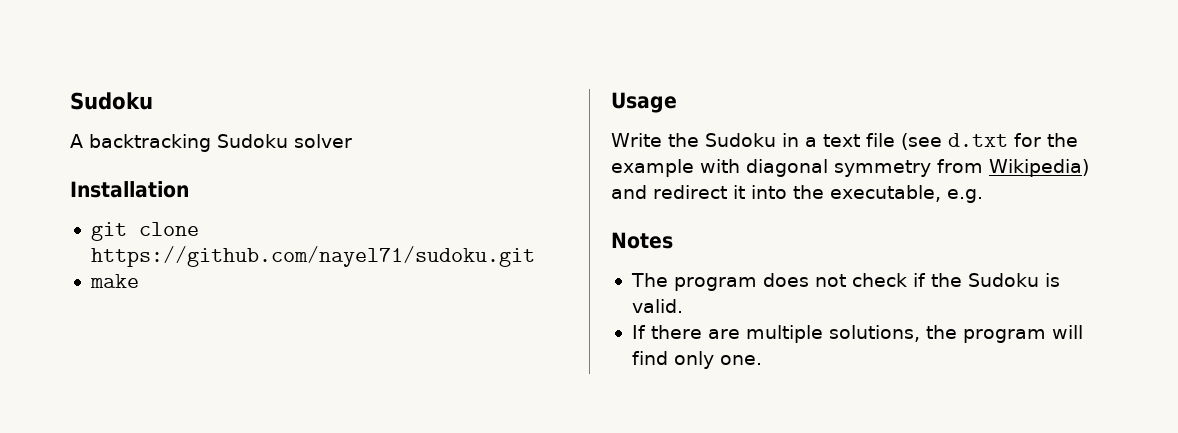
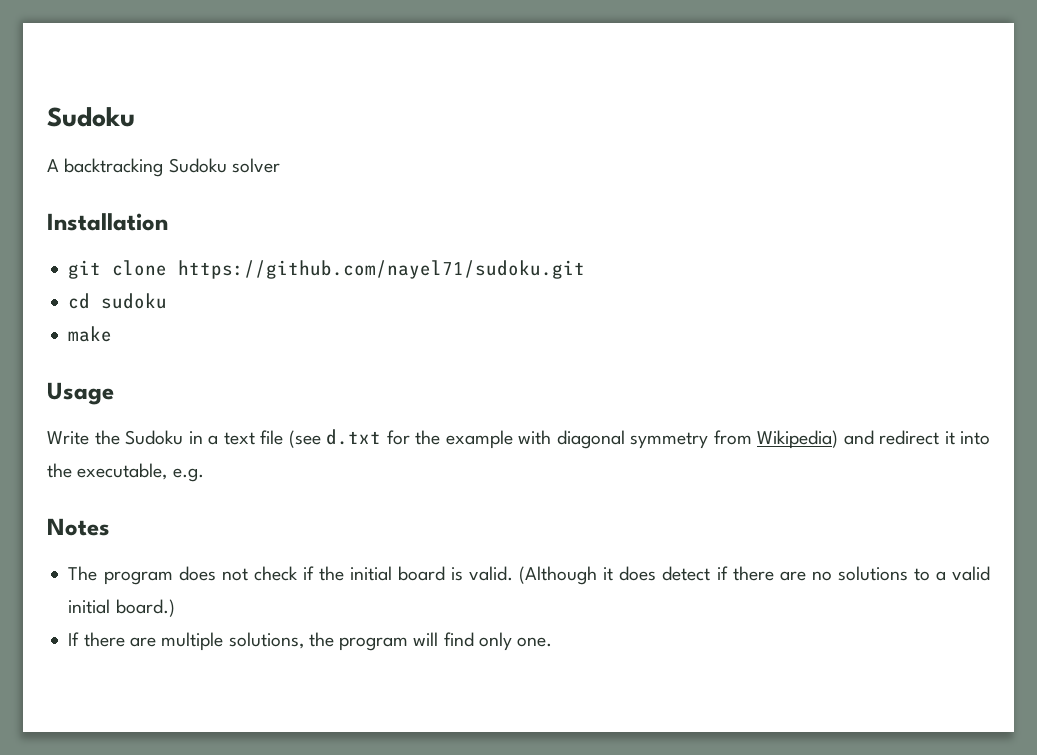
+ cd sudoku
- The program does not check if the Sudoku is valid.
+ The program does not check if the initial board is valid. (Although it does detect if there are no solutions to a valid initial board.)

